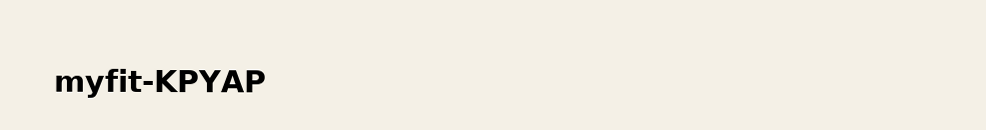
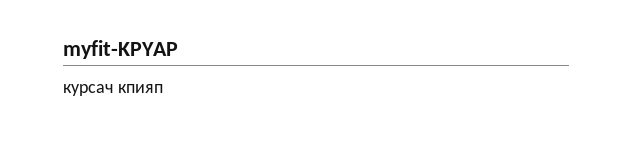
+ курсач кпияп

